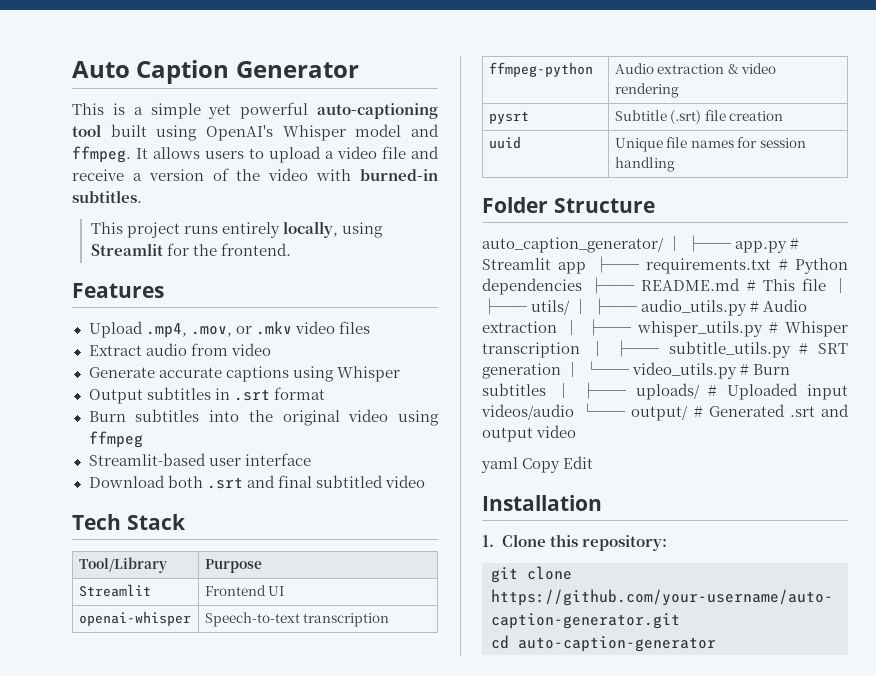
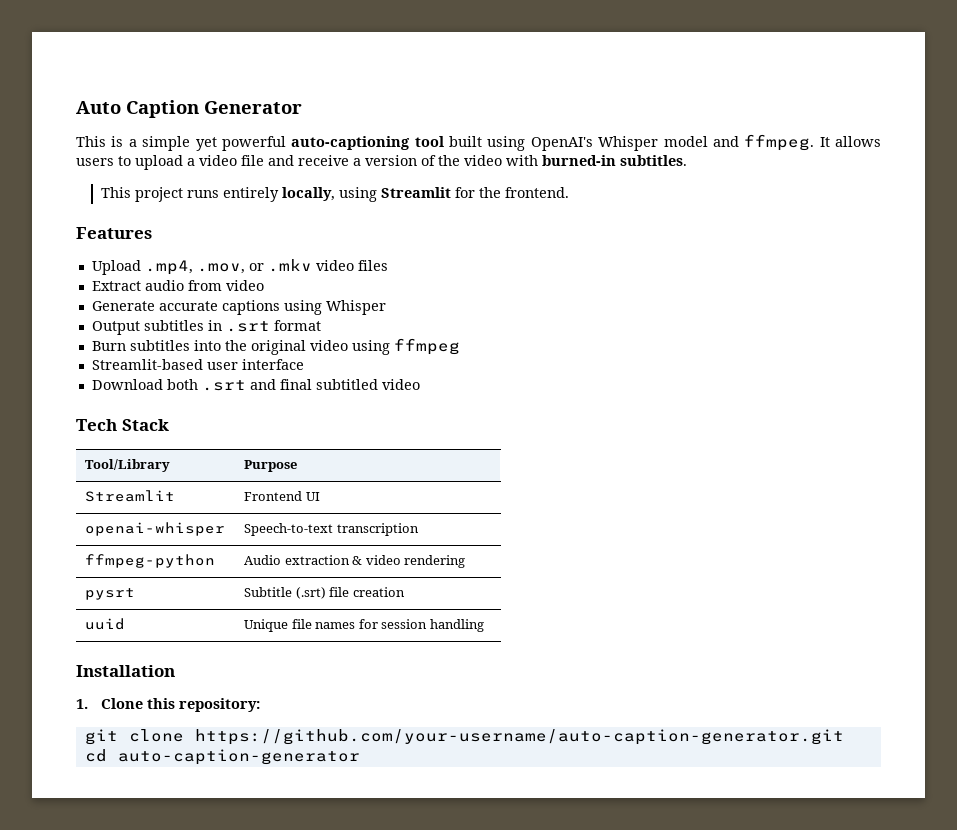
- Folder Structure
- auto_caption_generator/ │ ├── app.py # Streamlit app ├── requirements.txt # Python dependencies ├── README.md # This file │ ├── utils/ │ ├── audio_utils.py # Audio extraction │ ├── whisper_utils.py # Whisper transcription │ ├── subtitle_utils.py # SRT generation │ └── video_utils.py # Burn subtitles │ ├── uploads/ # Uploaded input videos/audio └── output/ # Generated .srt and output video
- yaml Copy Edit

